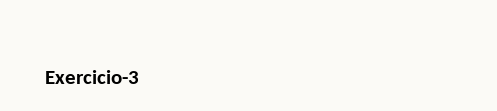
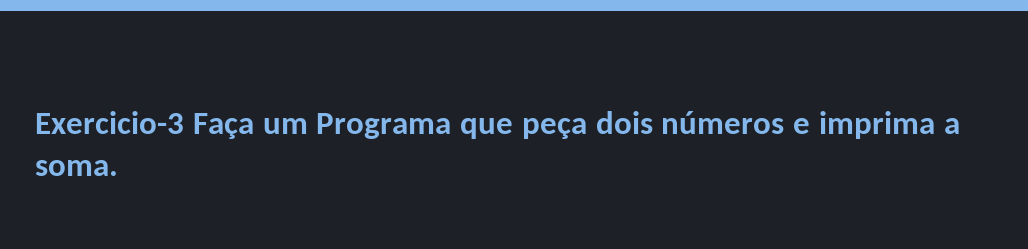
- Exercicio-3
+ Exercicio-3 Faça um Programa que peça dois números e imprima a soma.

